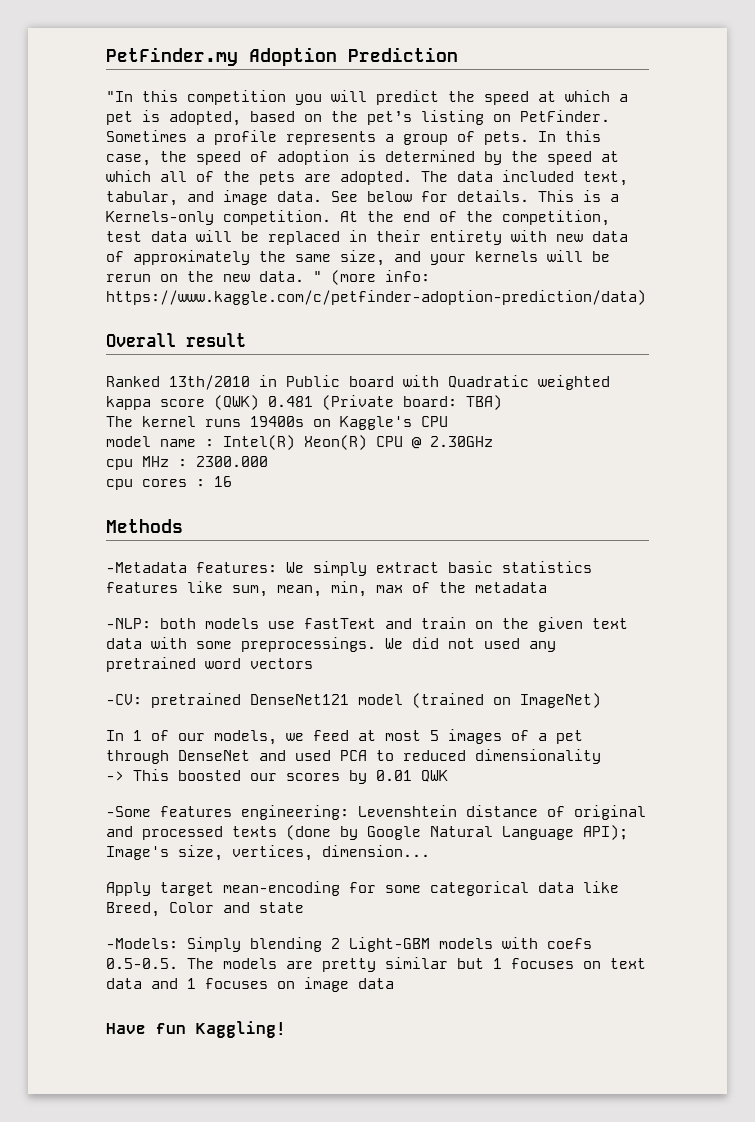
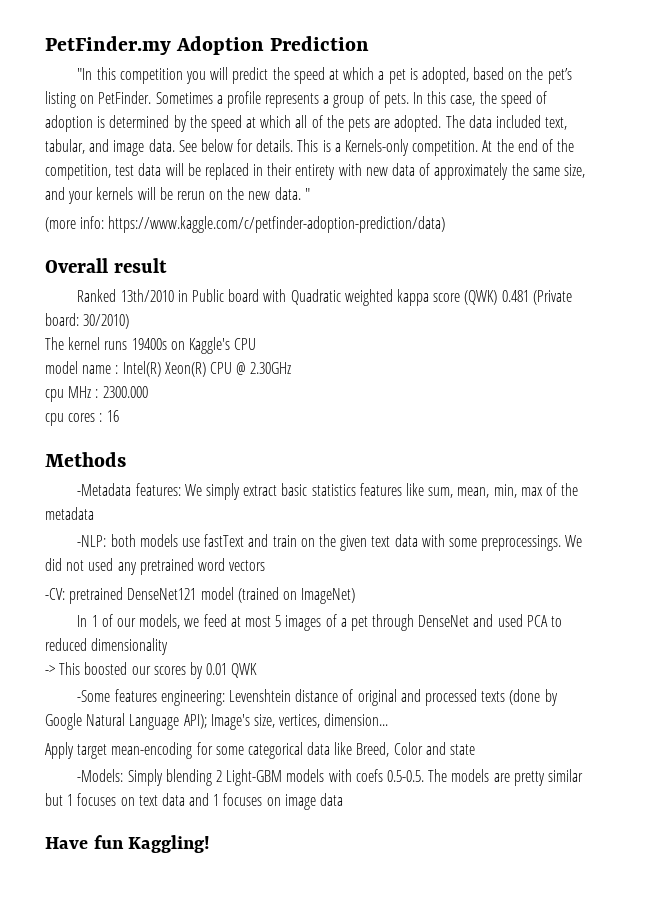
- " (more info: https://www.kaggle.com/c/petfinder-adoption-prediction/data)
+ "
+ (more info: https://www.kaggle.com/c/petfinder-adoption-prediction/data)
- Ranked 13th/2010 in Public board with Quadratic weighted kappa score (QWK) 0.481 (Private board: TBA)
+ Ranked 13th/2010 in Public board with Quadratic weighted kappa score (QWK) 0.481 (Private board: 30/2010)

